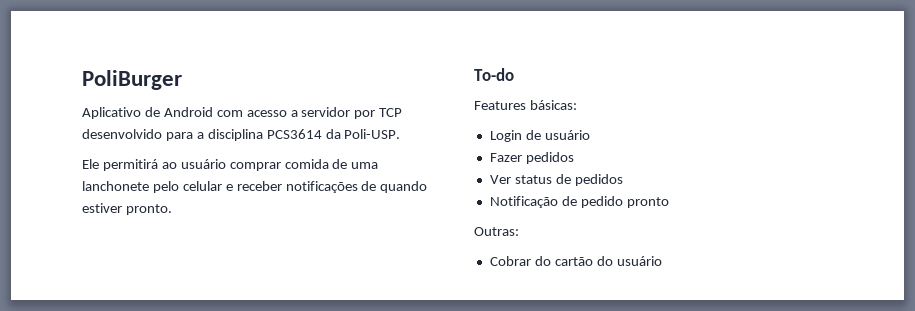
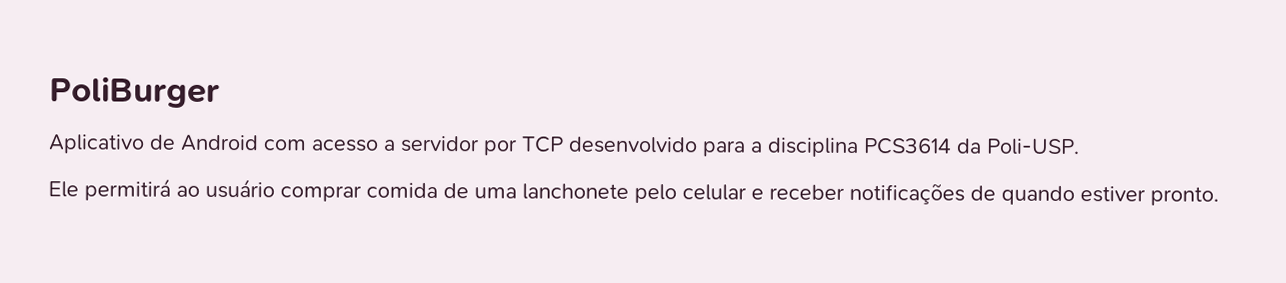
- To-do
- Features básicas:
- Login de usuário
- Fazer pedidos
- Ver status de pedidos
- Notificação de pedido pronto
- Outras:
- Cobrar do cartão do usuário

